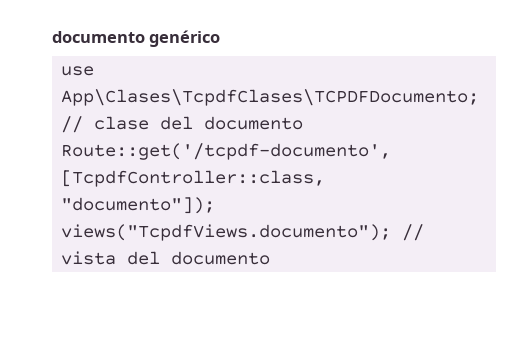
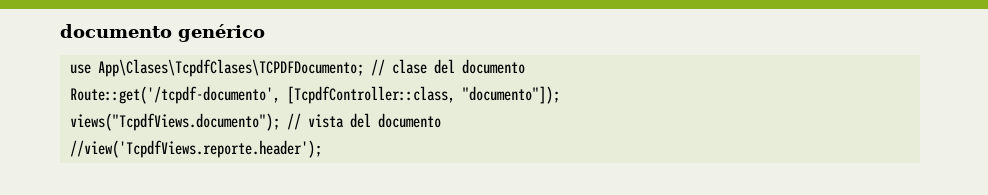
+ //view('TcpdfViews.reporte.header');

